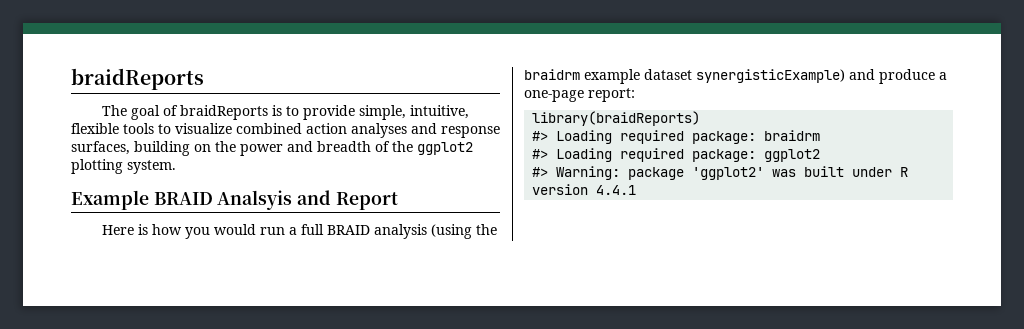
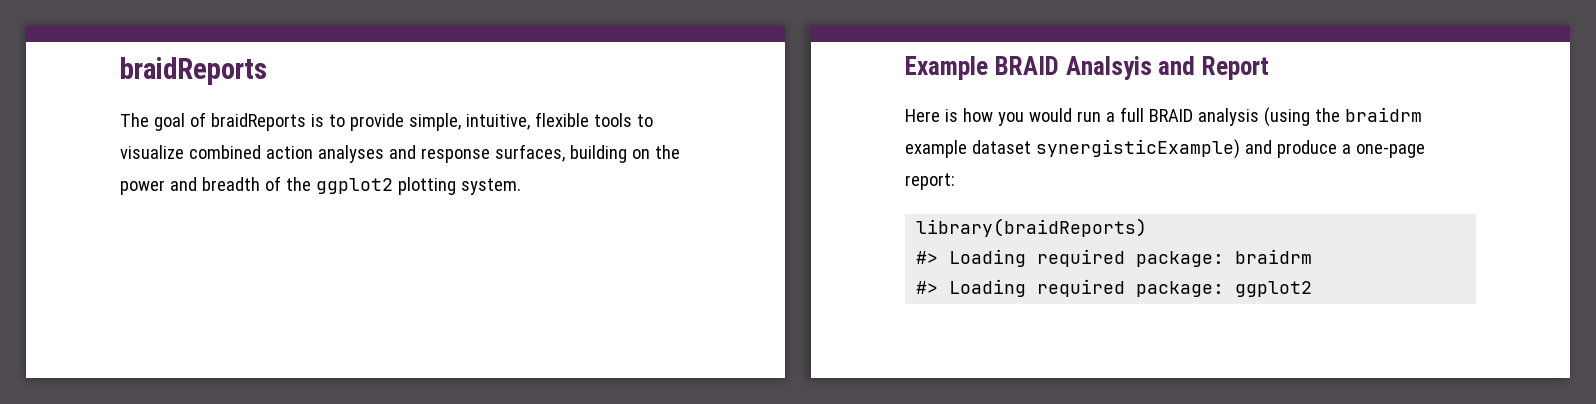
- #> Warning: package 'ggplot2' was built under R version 4.4.1

